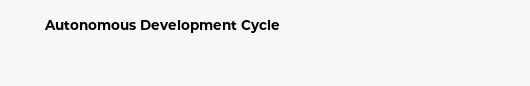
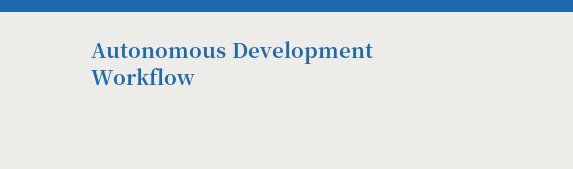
- Autonomous Development Cycle
+ Autonomous Development Workflow

